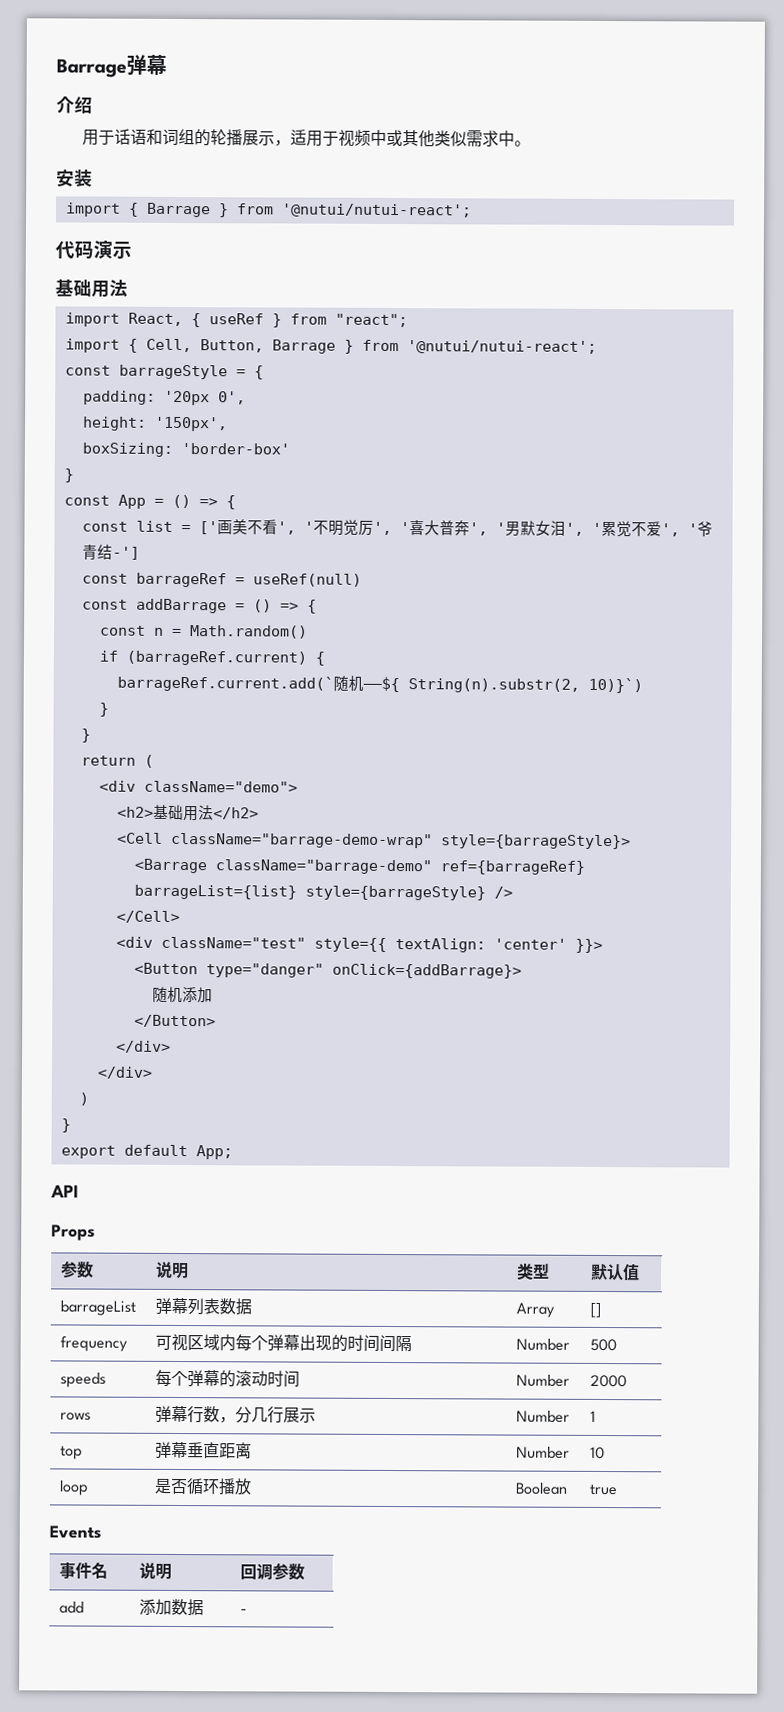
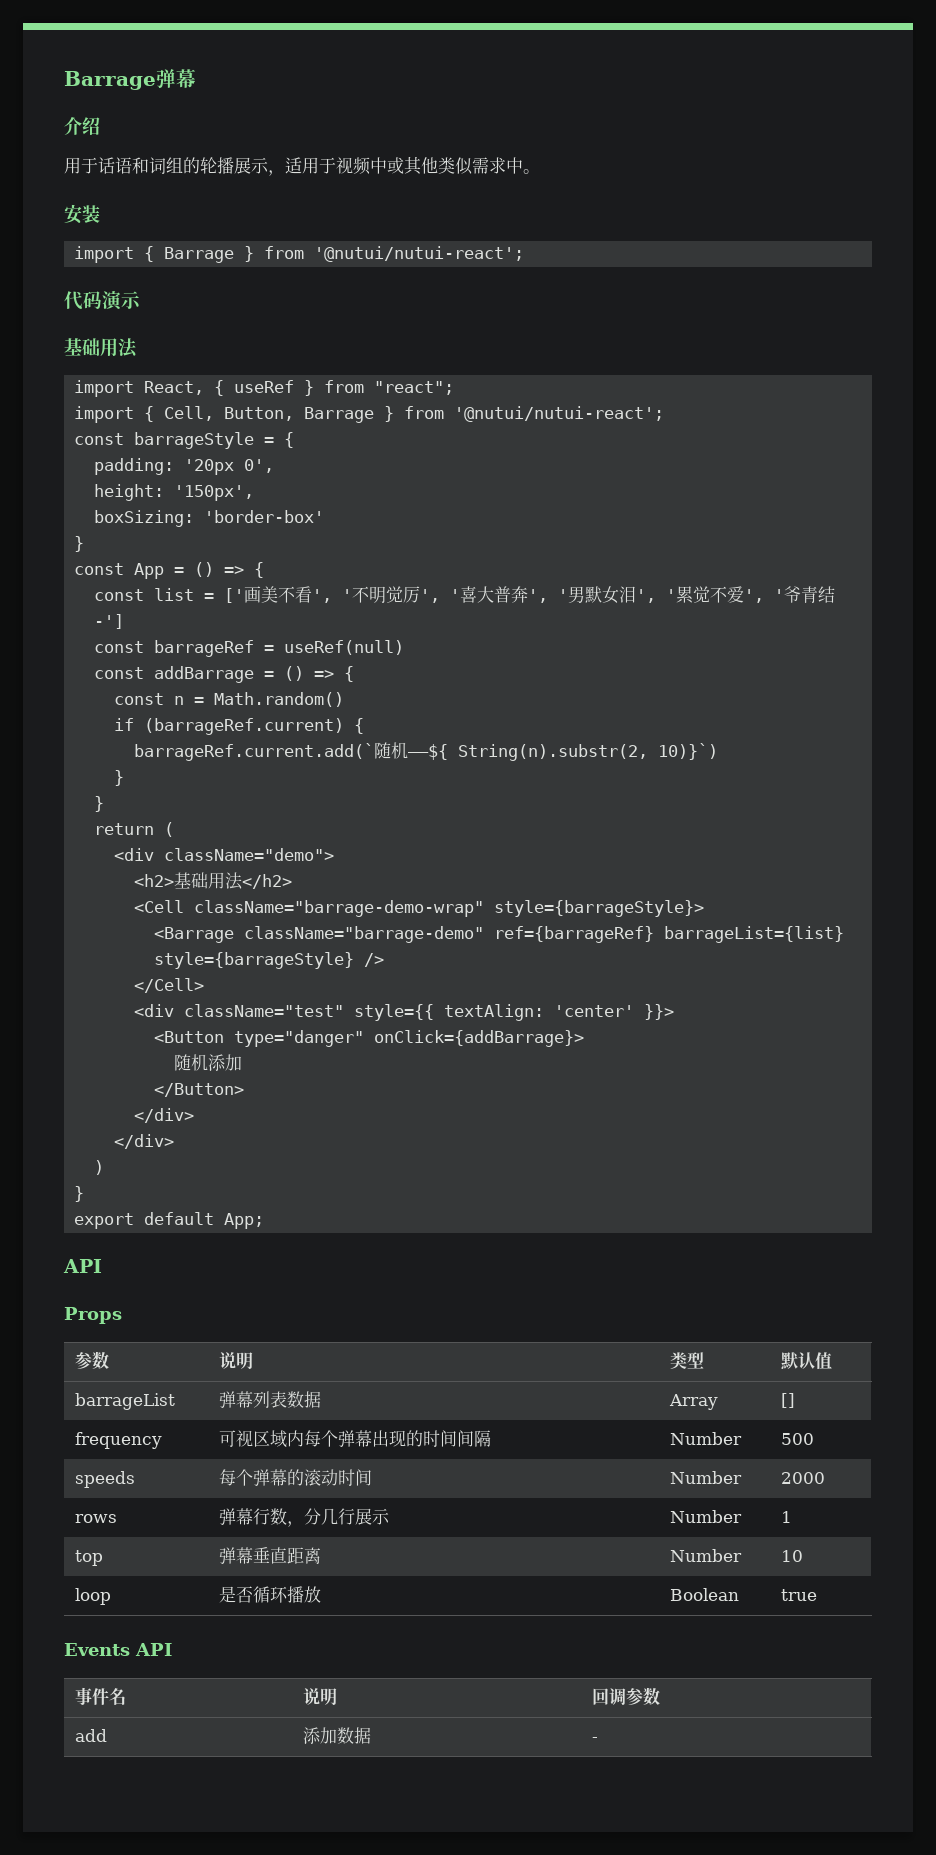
- Events
+ Events API

